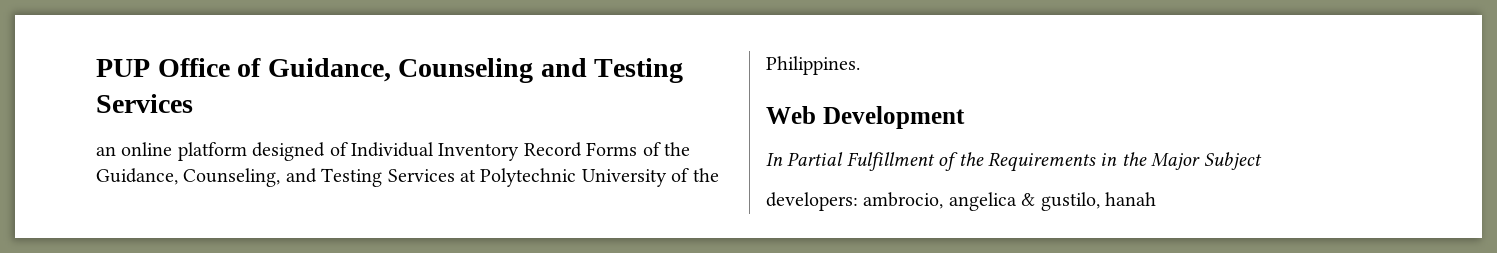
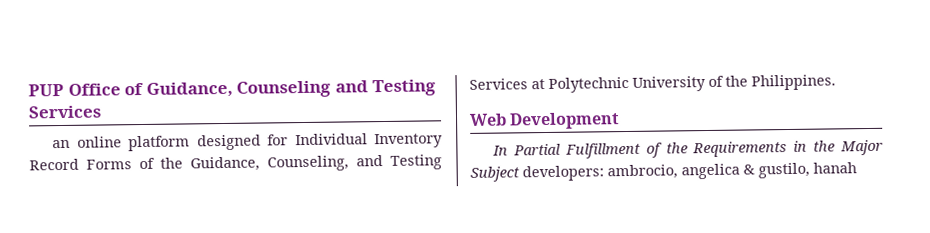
- an online platform designed of Individual Inventory Record Forms of the Guidance, Counseling, and Testing Services at Polytechnic University of the Philippines.
+ an online platform designed for Individual Inventory Record Forms of the Guidance, Counseling, and Testing Services at Polytechnic University of the Philippines.
- In Partial Fulfillment of the Requirements in the Major Subject
- developers: ambrocio, angelica & gustilo, hanah
+ In Partial Fulfillment of the Requirements in the Major Subject developers: ambrocio, angelica & gustilo, hanah

